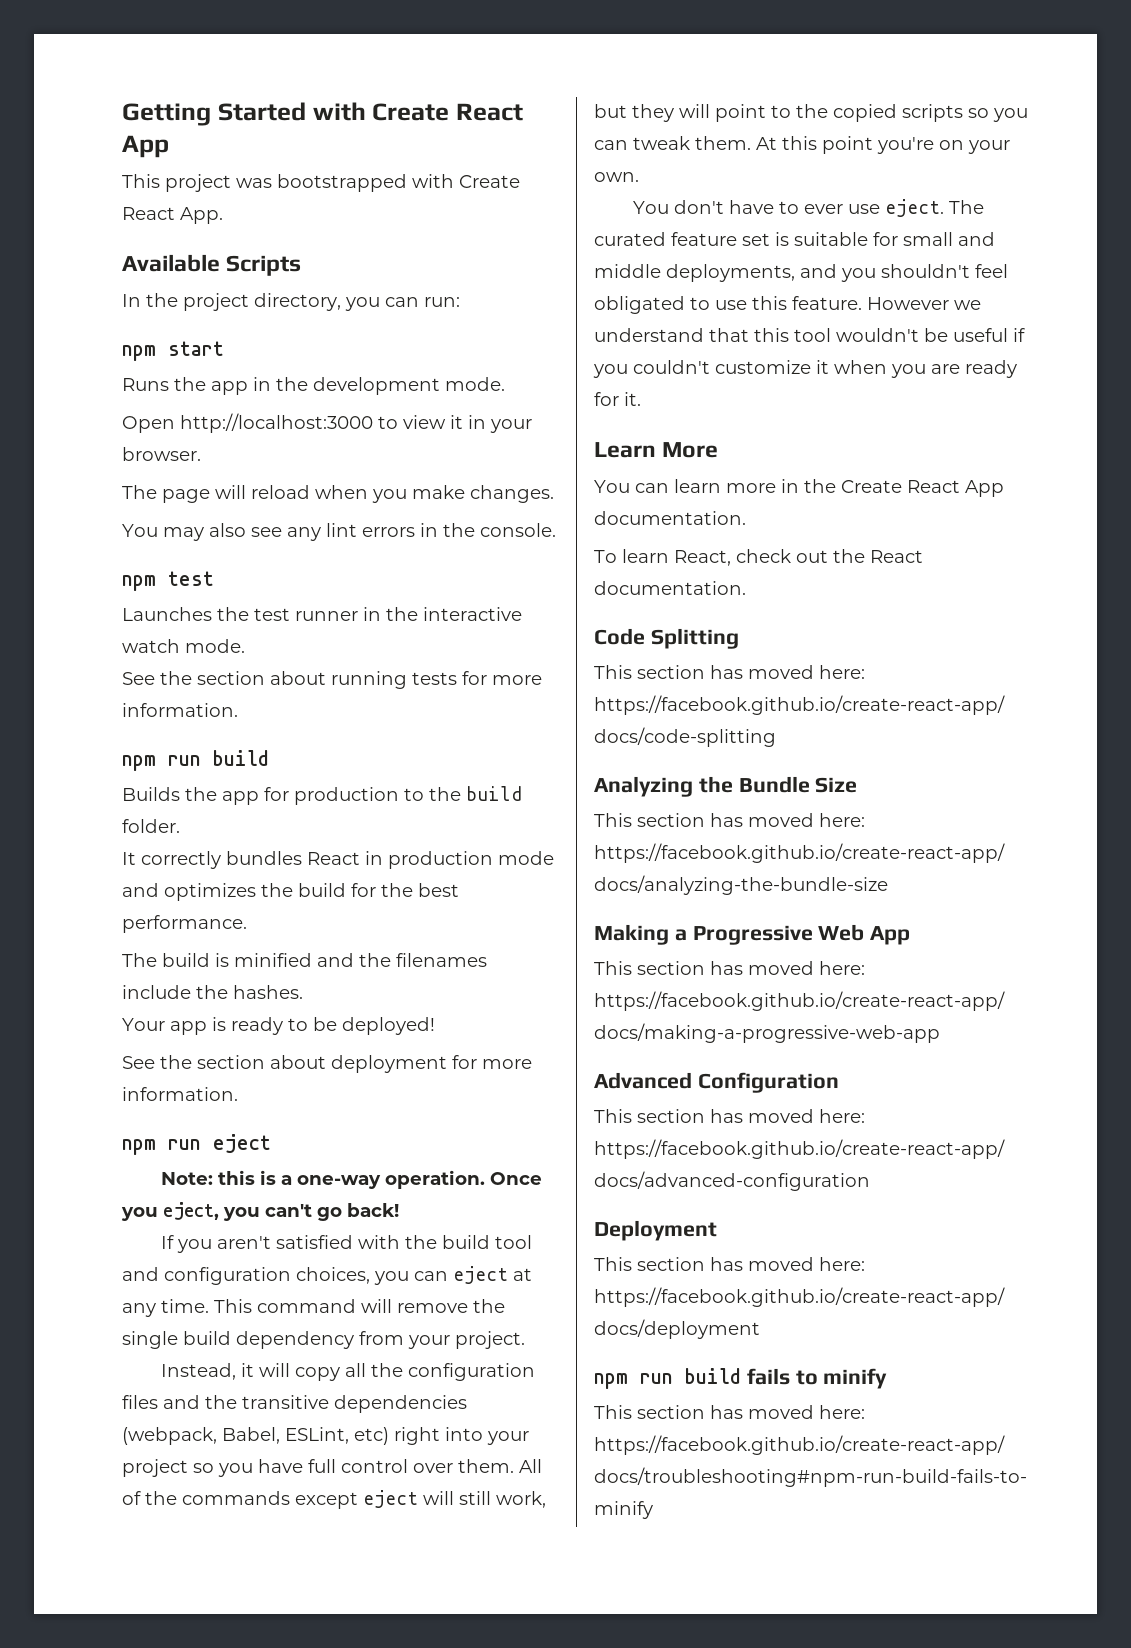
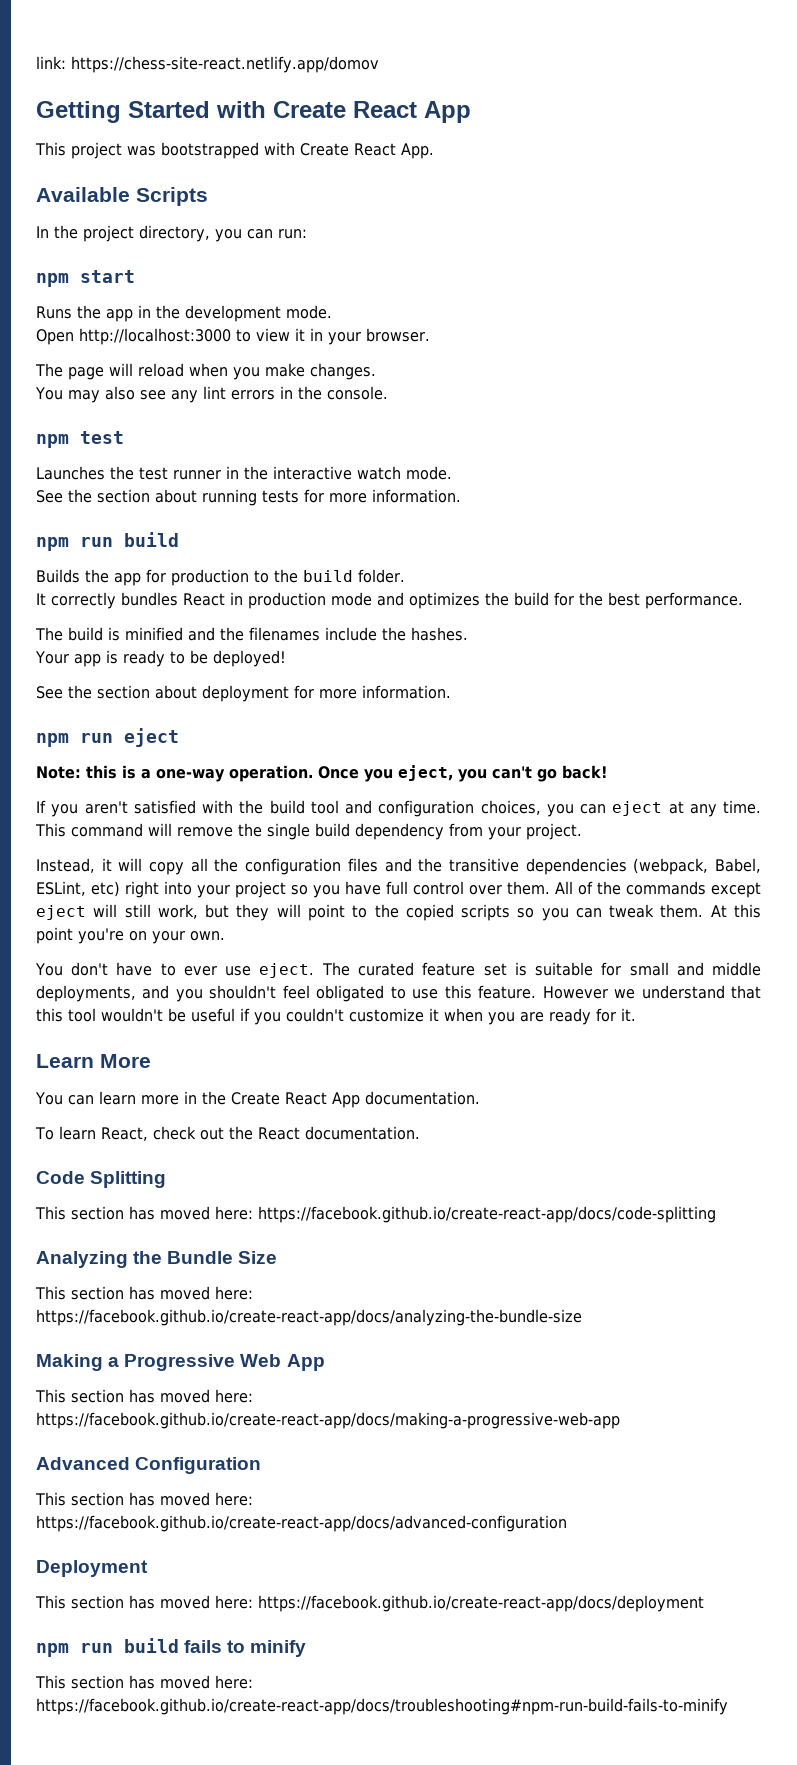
+ link: https://chess-site-react.netlify.app/domov

